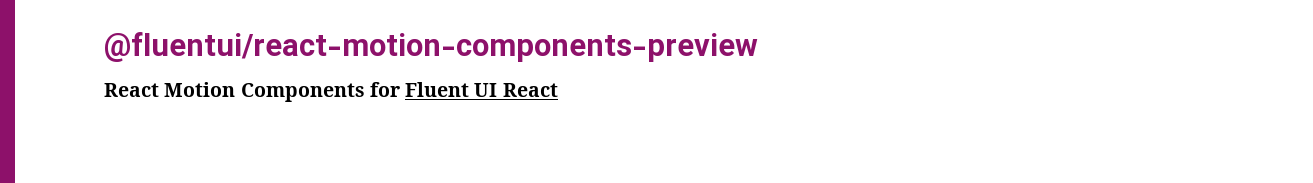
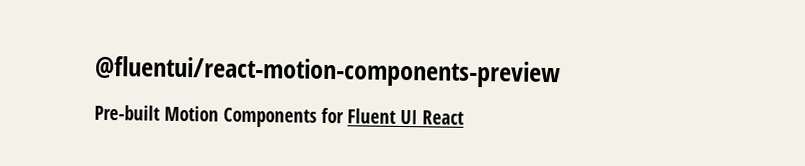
- React Motion Components for Fluent UI React
+ Pre-built Motion Components for Fluent UI React

